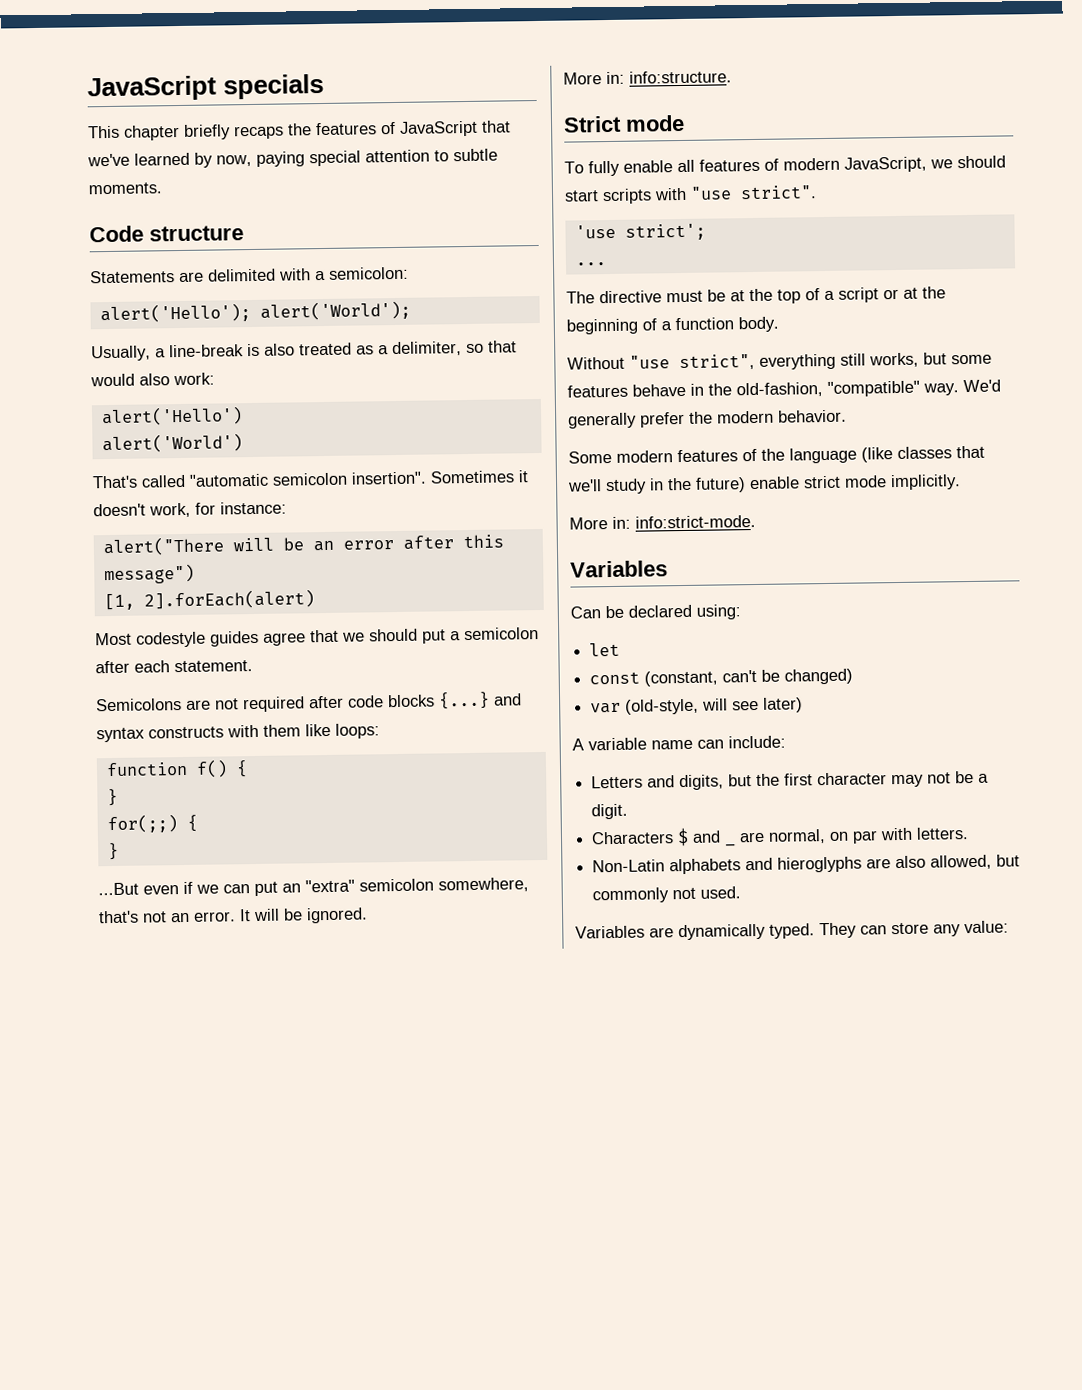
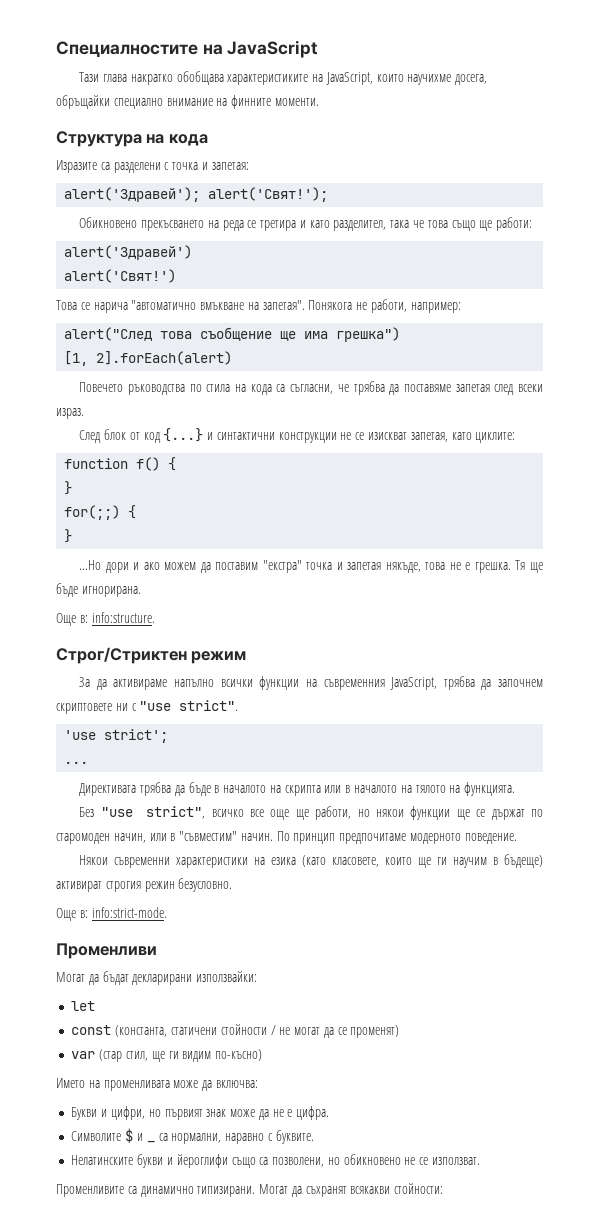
- JavaScript specials
- This chapter briefly recaps the features of JavaScript that we've learned by now, paying special attention to subtle moments.
- Code structure
- Statements are delimited with a semicolon:
- alert('Hello'); alert('World');
- Usually, a line-break is also treated as a delimiter, so that would also work:
- alert('Hello')
- alert('World')
- That's called "automatic semicolon insertion". Sometimes it doesn't work, for instance:
- alert("There will be an error after this message")
+ Специалностите на JavaScript
+ Тази глава накратко обобщава характеристиките на JavaScript, които научихме досега, обръщайки специално внимание на финните моменти.
+ Структура на кода
+ Изразите са разделени с точка и запетая:
+ alert('Здравей'); alert('Свят!');
+ Обикновено прекъсването на реда се третира и като разделител, така че това също ще работи:
+ alert('Здравей')
+ alert('Свят!')
+ Това се нарича "автоматично вмъкване на запетая". Понякога не работи, например:
+ alert("След това съобщение ще има грешка")
  [1, 2].forEach(alert)
- Most codestyle guides agree that we should put a semicolon after each statement.
- Semicolons are not required after code blocks {...} and syntax constructs with them like loops:
+ Повечето ръководства по стилa на кода са съгласни, че трябва да поставяме запетая след всеки израз.
+ След блок от код {...} и синтактични конструкции не се изискват запетая, като циклите:
- ...But even if we can put an "extra" semicolon somewhere, that's not an error. It will be ignored.
- More in: info:structure.
- Strict mode
- To fully enable all features of modern JavaScript, we should start scripts with "use strict".
+ ...Но дори и ако можем да поставим "екстра" точка и запетая някъде, това не е грешка. Тя ще бъде игнорирана.
+ Още в: info:structure.
+ Строг/Стриктен режим
+ За да активираме напълно всички функции на съвременния JavaScript, трябва да започнем скриптовете ни с "use strict".
- The directive must be at the top of a script or at the beginning of a function body.
- Without "use strict", everything still works, but some features behave in the old-fashion, "compatible" way. We'd generally prefer the modern behavior.
- Some modern features of the language (like classes that we'll study in the future) enable strict mode implicitly.
- More in: info:strict-mode.
- Variables
- Can be declared using:
+ Директивата трябва да бъде в началото на скрипта или в началото на тялото на функцията.
+ Без "use strict", всичко все още ще работи, но някои функции ще се държат по старомоден начин, или в "съвместим" начин. По принцип предпочитаме модерното поведение.
+ Някои съвременни характеристики на езика (като класовете, които ще ги научим в бъдеще) активират строгия режин безусловно.
+ Още в: info:strict-mode.
+ Променливи
+ Могат да бъдат декларирани използвайки:
  let
- const (constant, can't be changed)
- var (old-style, will see later)
- A variable name can include:
- Letters and digits, but the first character may not be a digit.
- Characters $ and _ are normal, on par with letters.
- Non-Latin alphabets and hieroglyphs are also allowed, but commonly not used.
- Variables are dynamically typed. They can store any value:
+ const (константа, статичени стойности / не могат да се променят)
+ var (стар стил, ще ги видим по-късно)
+ Името на променливата може да включва:
+ Букви и цифри, но първият знак може да не е цифра.
+ Символите $ и _ са нормални, наравно с буквите.
+ Нелатинските букви и йероглифи също са позволени, но обикновено не се използват.
+ Променливите са динамично типизирани. Могат да съхранят всякакви стойности:

